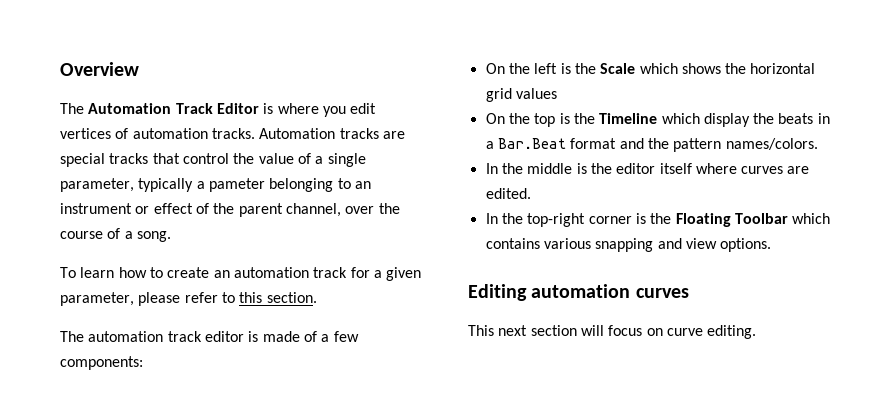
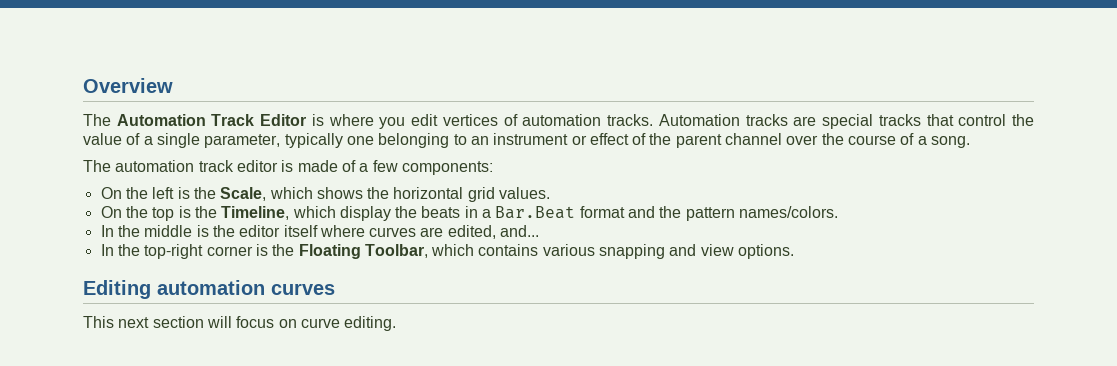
- Automation tracks are special tracks that control the value of a single parameter, typically a pameter belonging to an instrument or effect of the parent channel, over the course of a song.
+ Automation tracks are special tracks that control the value of a single parameter, typically one belonging to an instrument or effect of the parent channel over the course of a song.
- To learn how to create an automation track for a given parameter, please refer to this section.
- On the left is the Scale which shows the horizontal grid values
+ On the left is the Scale, which shows the horizontal grid values.
- On the top is the Timeline which display the beats in a Bar.Beat format and the pattern names/colors.
+ On the top is the Timeline, which display the beats in a Bar.Beat format and the pattern names/colors.
- In the middle is the editor itself where curves are edited.
+ In the middle is the editor itself where curves are edited, and...
- In the top-right corner is the Floating Toolbar which contains various snapping and view options.
+ In the top-right corner is the Floating Toolbar, which contains various snapping and view options.

